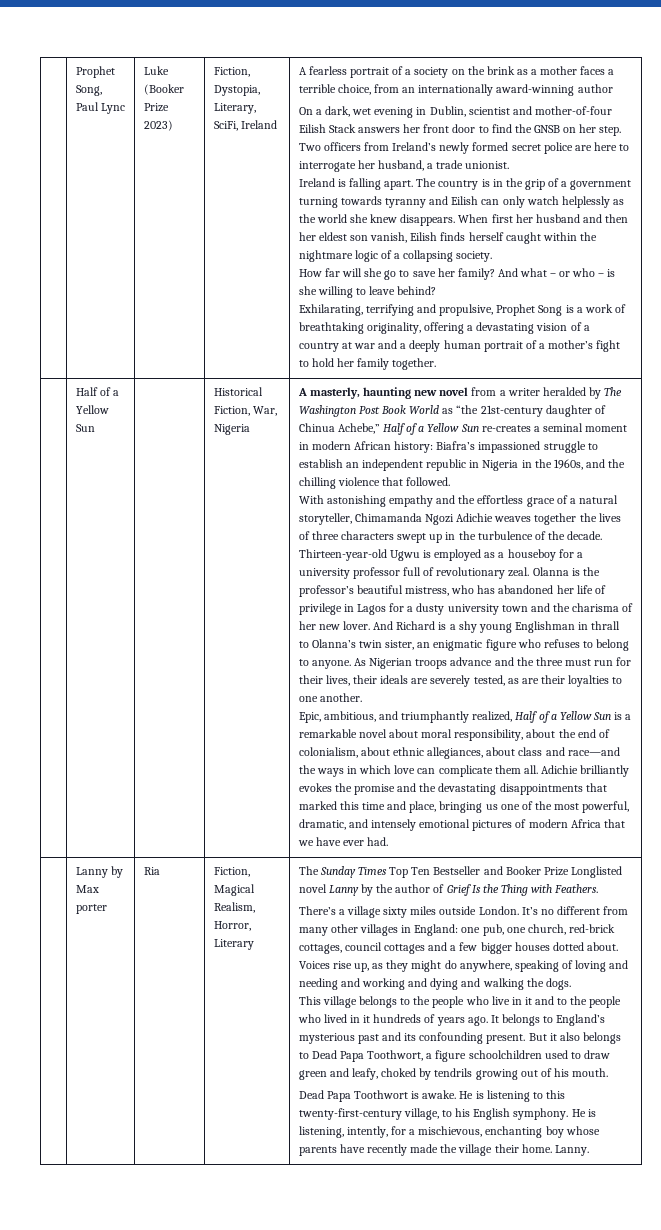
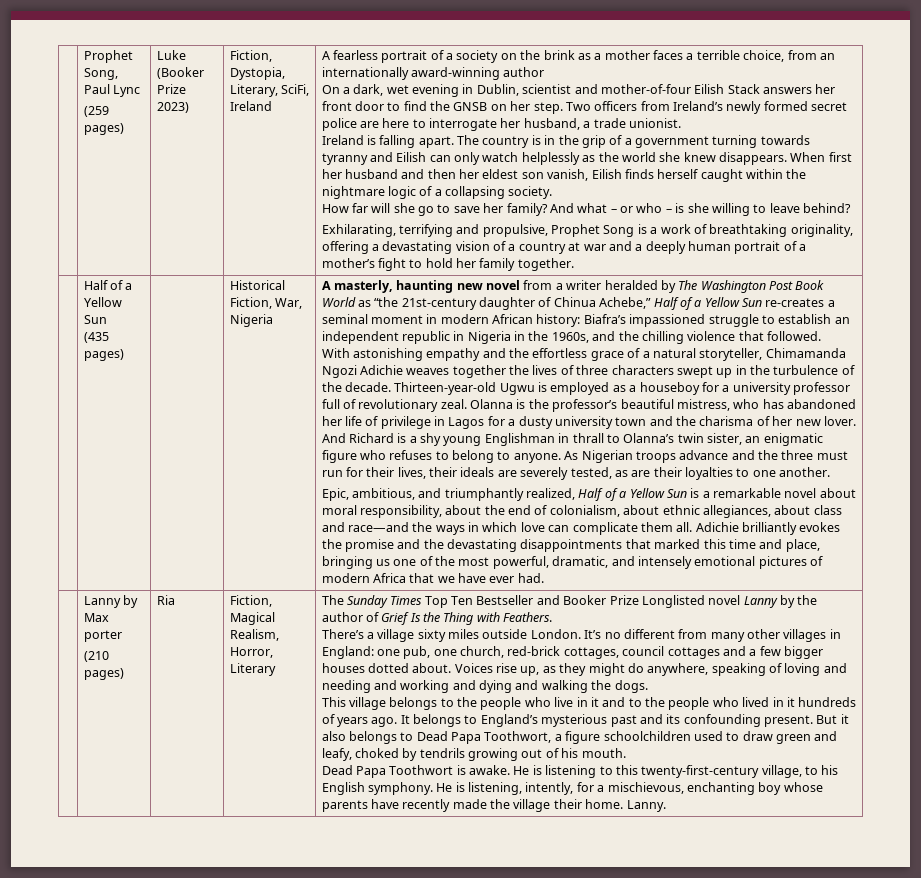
+ (259 pages)
+ (435 pages)
+ (210 pages)

